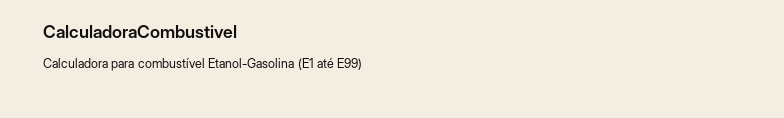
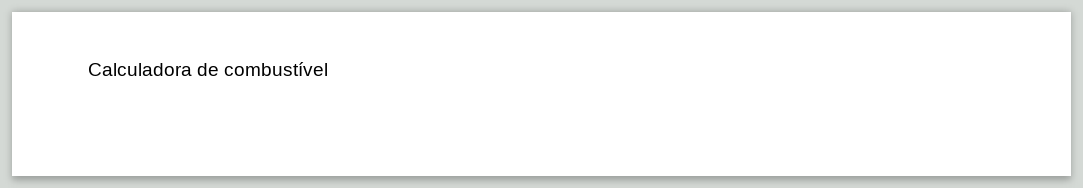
- CalculadoraCombustivel
- Calculadora para combustível Etanol-Gasolina (E1 até E99)
+ Calculadora de combustível

